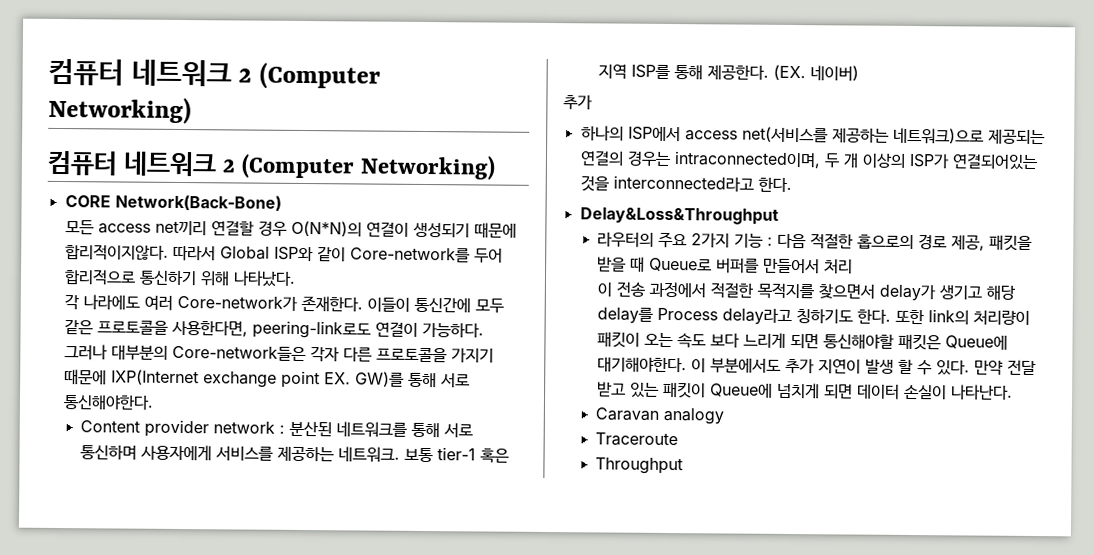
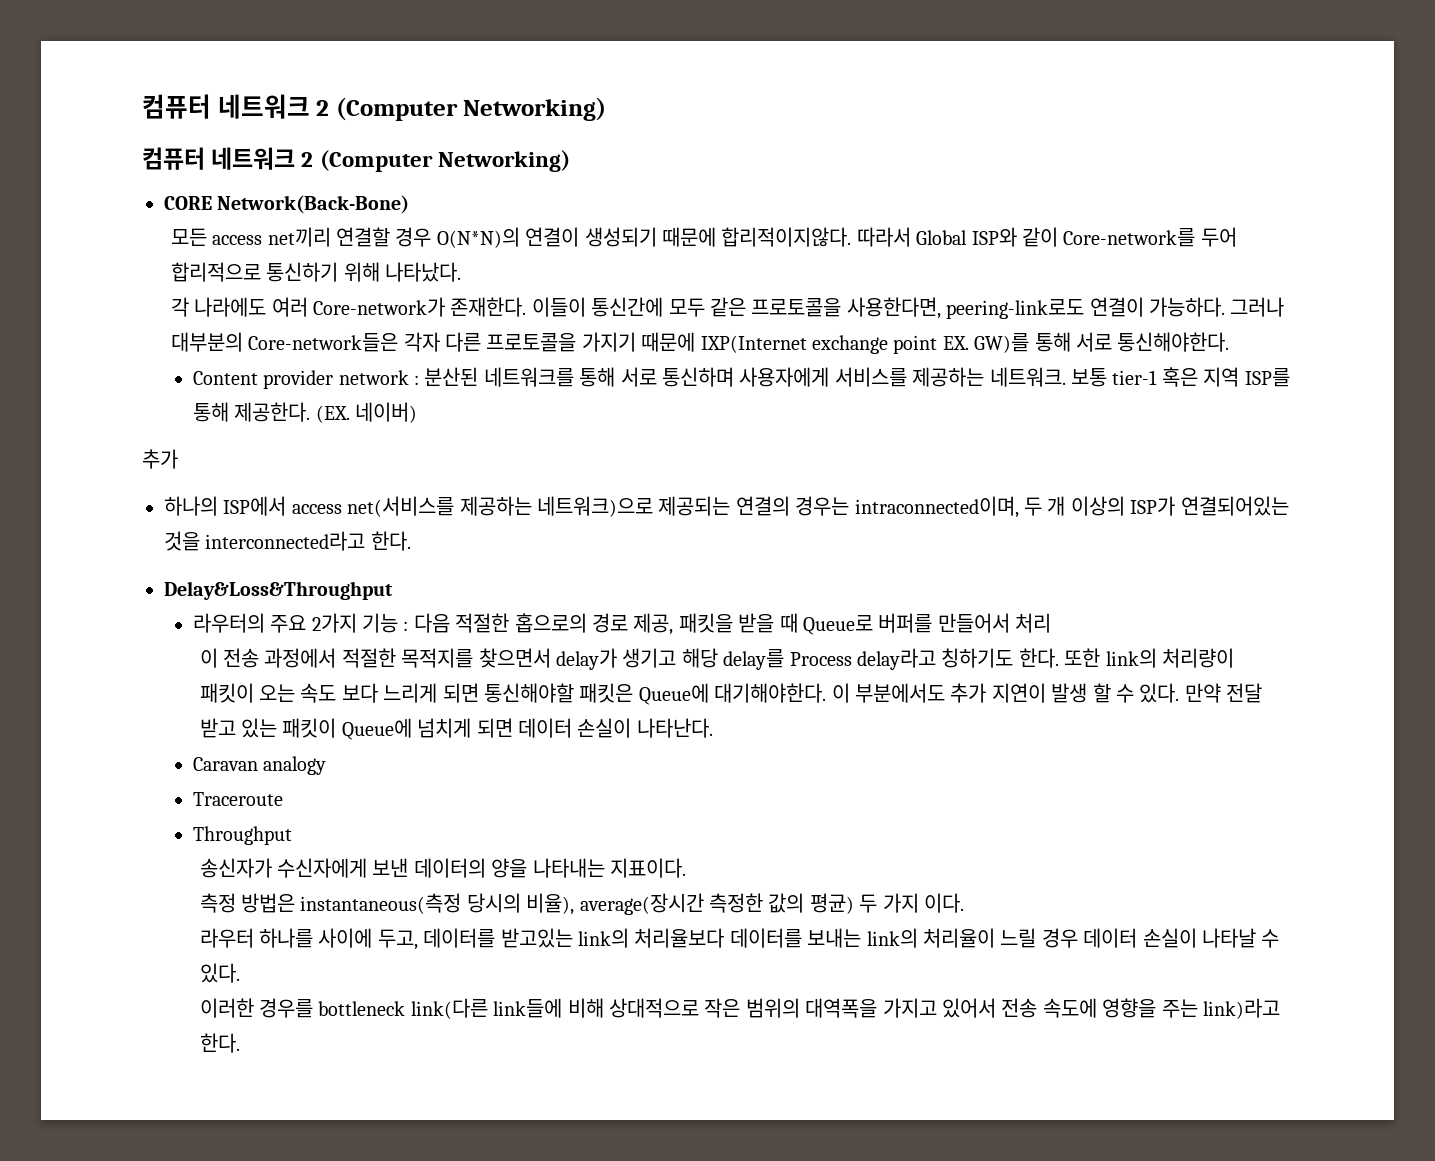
+ 송신자가 수신자에게 보낸 데이터의 양을 나타내는 지표이다.
+ 측정 방법은 instantaneous(측정 당시의 비율), average(장시간 측정한 값의 평균) 두 가지 이다.
+ 라우터 하나를 사이에 두고, 데이터를 받고있는 link의 처리율보다 데이터를 보내는 link의 처리율이 느릴 경우 데이터 손실이 나타날 수 있다.
+ 이러한 경우를 bottleneck link(다른 link들에 비해 상대적으로 작은 범위의 대역폭을 가지고 있어서 전송 속도에 영향을 주는 link)라고 한다.

